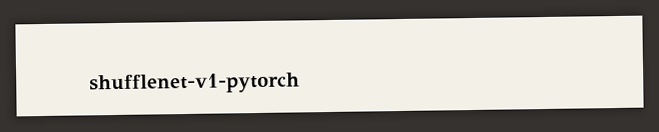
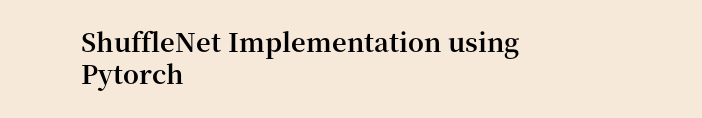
- shufflenet-v1-pytorch
+ ShuffleNet Implementation using Pytorch

